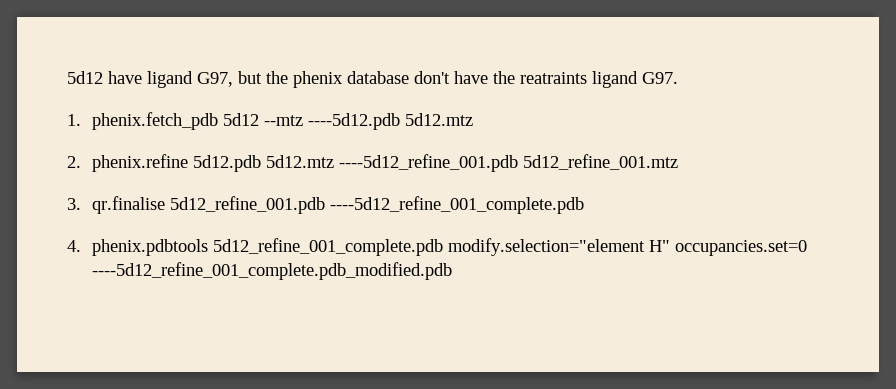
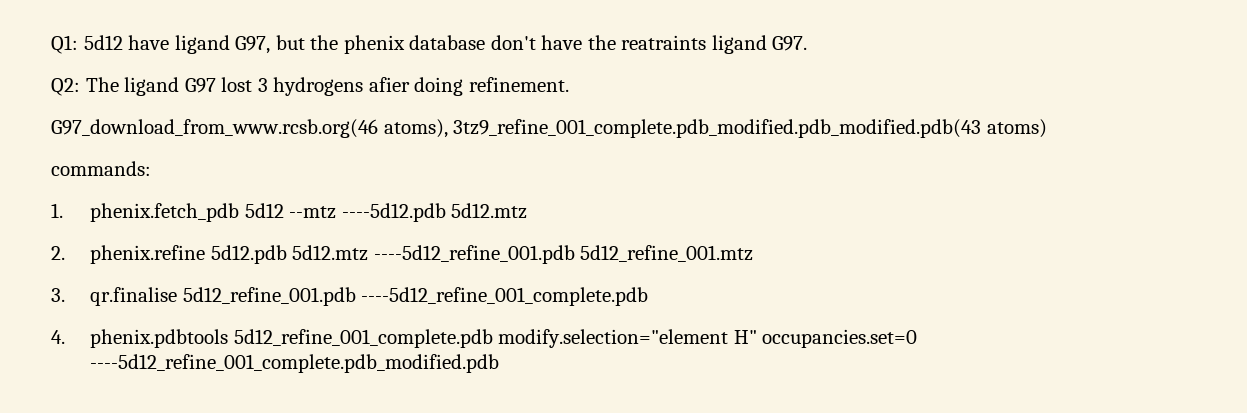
- 5d12 have ligand G97, but the phenix database don't have the reatraints ligand G97.
+ Q1: 5d12 have ligand G97, but the phenix database don't have the reatraints ligand G97.
+ Q2: The ligand G97 lost 3 hydrogens afier doing refinement.
+ G97_download_from_www.rcsb.org(46 atoms), 3tz9_refine_001_complete.pdb_modified.pdb_modified.pdb(43 atoms)
+ commands:

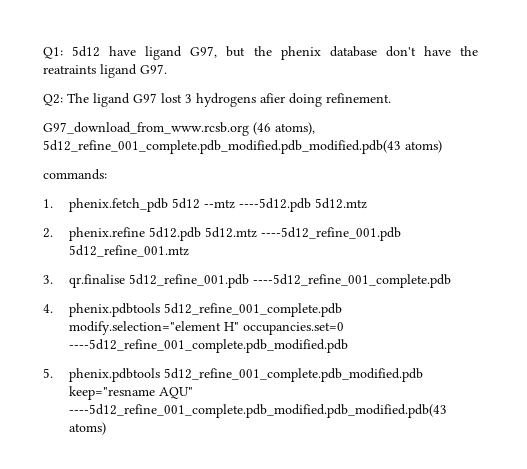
- G97_download_from_www.rcsb.org(46 atoms), 3tz9_refine_001_complete.pdb_modified.pdb_modified.pdb(43 atoms)
+ G97_download_from_www.rcsb.org (46 atoms), 5d12_refine_001_complete.pdb_modified.pdb_modified.pdb(43 atoms)
+ 5. phenix.pdbtools 5d12_refine_001_complete.pdb_modified.pdb keep="resname AQU" ----5d12_refine_001_complete.pdb_modified.pdb_modified.pdb(43 atoms)

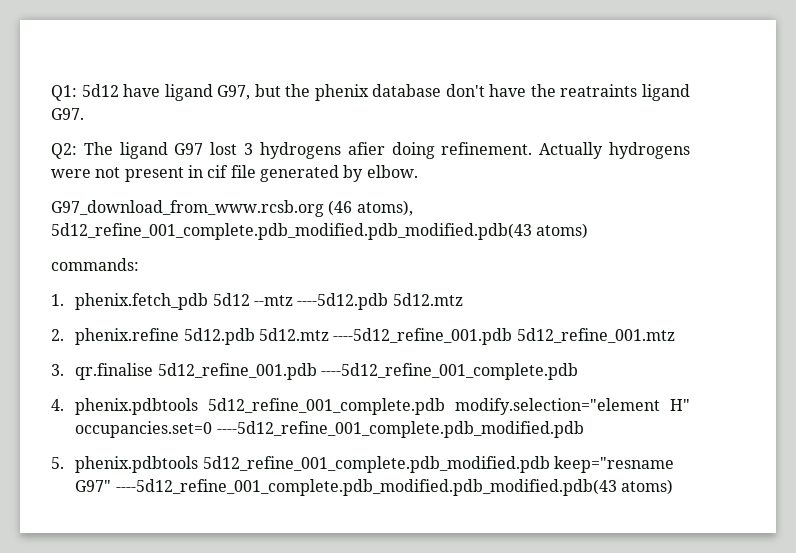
+ Actually hydrogens were not present in cif file generated by elbow.
- 5. phenix.pdbtools 5d12_refine_001_complete.pdb_modified.pdb keep="resname AQU" ----5d12_refine_001_complete.pdb_modified.pdb_modified.pdb(43 atoms)
+ 5. phenix.pdbtools 5d12_refine_001_complete.pdb_modified.pdb keep="resname G97" ----5d12_refine_001_complete.pdb_modified.pdb_modified.pdb(43 atoms)

